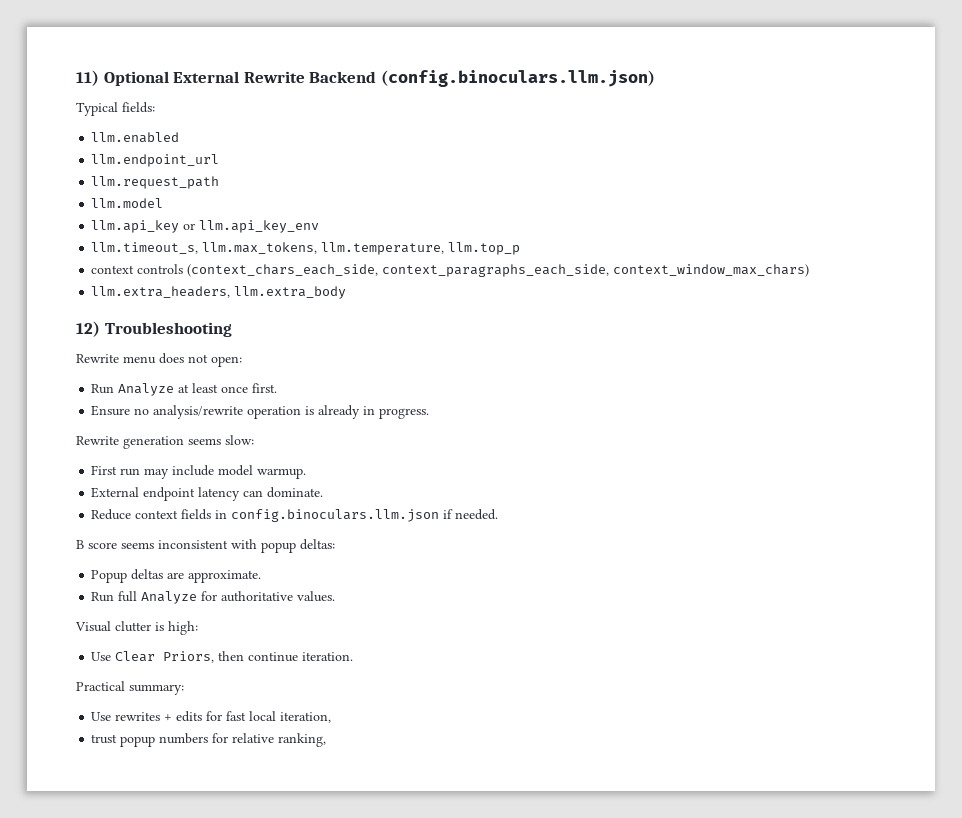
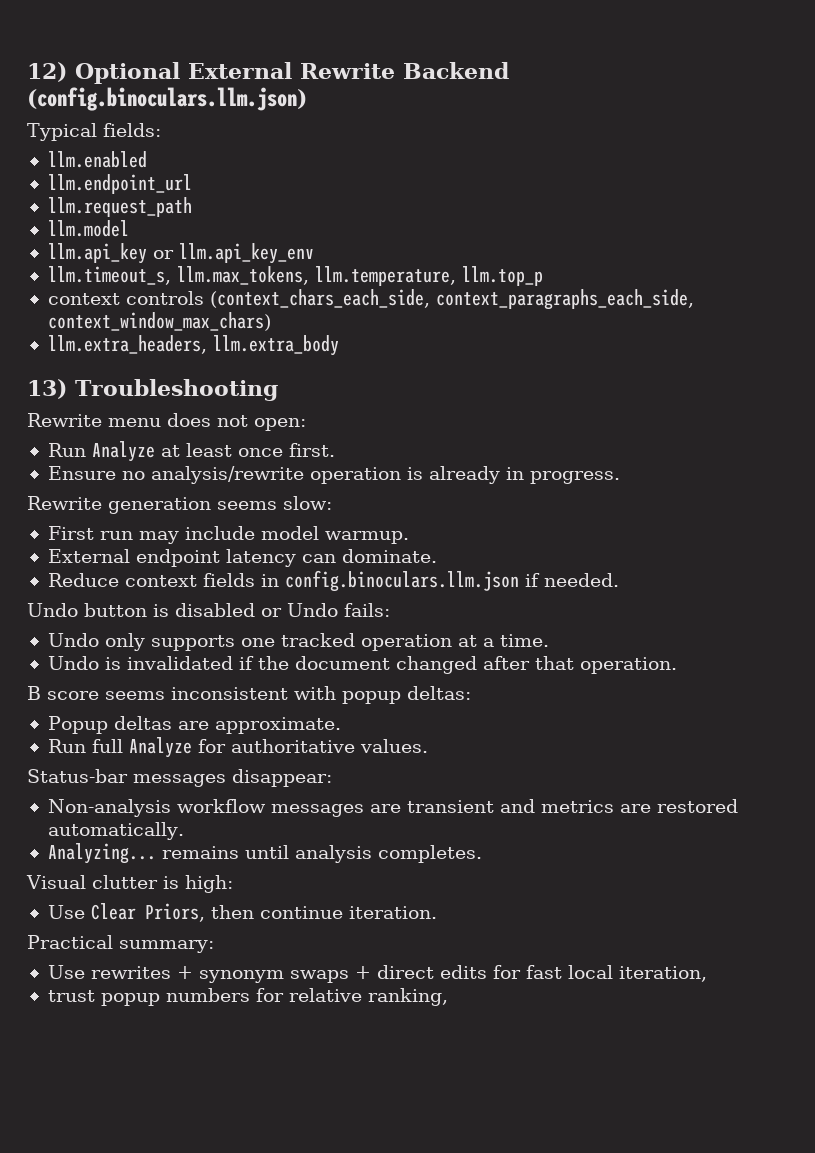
- 11) Optional External Rewrite Backend (config.binoculars.llm.json)
+ 12) Optional External Rewrite Backend (config.binoculars.llm.json)
- 12) Troubleshooting
+ 13) Troubleshooting
+ Undo button is disabled or Undo fails:
+ Undo only supports one tracked operation at a time.
+ Undo is invalidated if the document changed after that operation.
+ Status-bar messages disappear:
+ Non-analysis workflow messages are transient and metrics are restored automatically.
+ Analyzing... remains until analysis completes.
- Use rewrites + edits for fast local iteration,
+ Use rewrites + synonym swaps + direct edits for fast local iteration,

